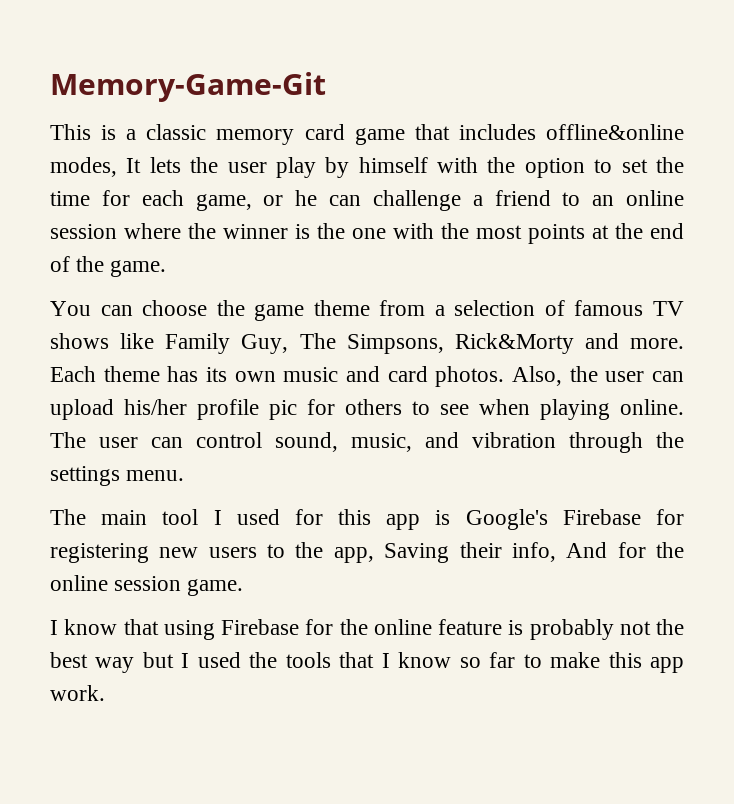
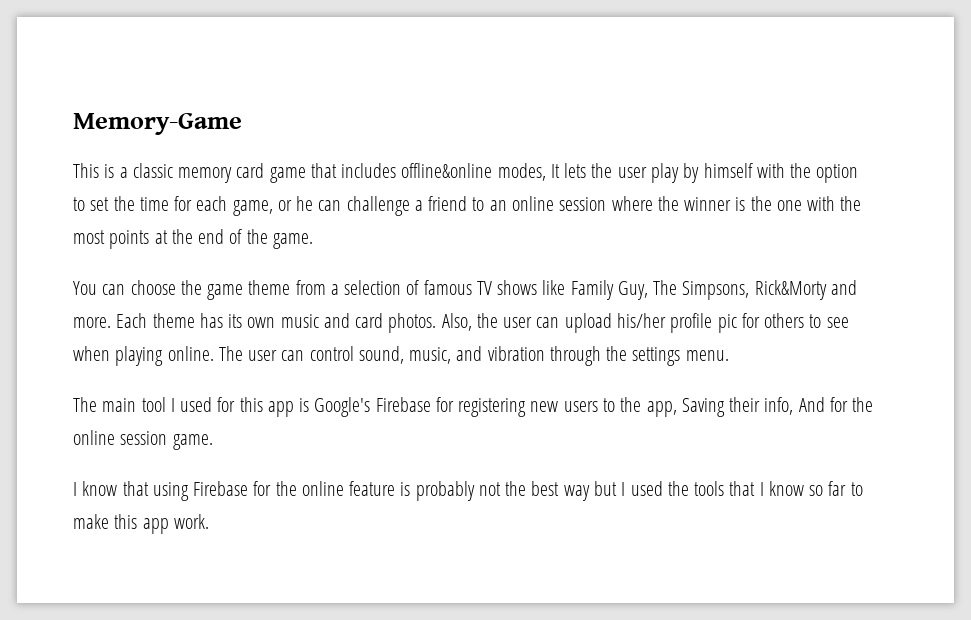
- Memory-Game-Git
+ Memory-Game

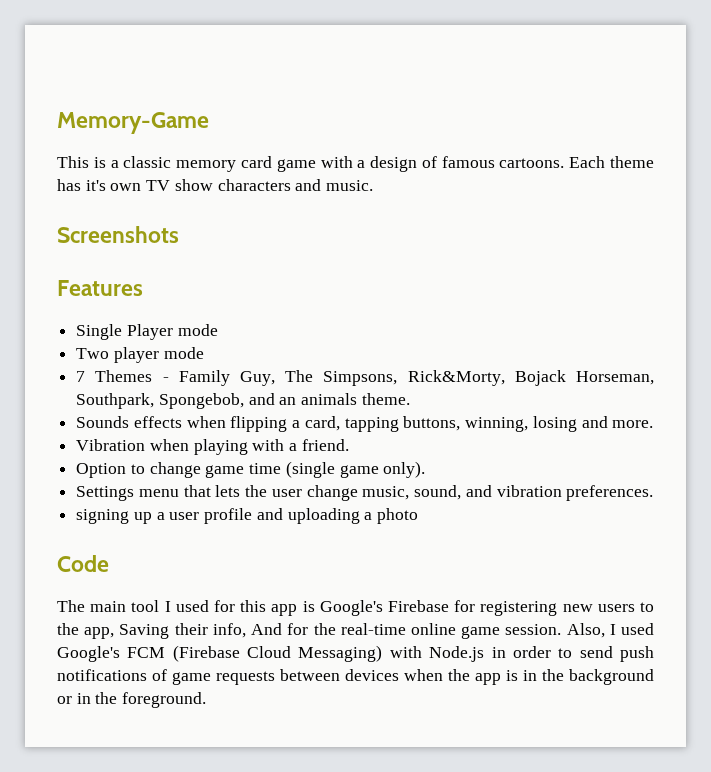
- This is a classic memory card game that includes offline&online modes, It lets the user play by himself with the option to set the time for each game, or he can challenge a friend to an online session where the winner is the one with the most points at the end of the game.
- You can choose the game theme from a selection of famous TV shows like Family Guy, The Simpsons, Rick&Morty and more. Each theme has its own music and card photos. Also, the user can upload his/her profile pic for others to see when playing online. The user can control sound, music, and vibration through the settings menu.
+ This is a classic memory card game with a design of famous cartoons. Each theme has it's own TV show characters and music.
+ Screenshots
+ Features
+ Single Player mode
+ Two player mode
+ 7 Themes - Family Guy, The Simpsons, Rick&Morty, Bojack Horseman, Southpark, Spongebob, and an animals theme.
+ Sounds effects when flipping a card, tapping buttons, winning, losing and more.
+ Vibration when playing with a friend.
+ Option to change game time (single game only).
+ Settings menu that lets the user change music, sound, and vibration preferences.
+ signing up a user profile and uploading a photo
+ Code
- The main tool I used for this app is Google's Firebase for registering new users to the app, Saving their info, And for the online session game.
- I know that using Firebase for the online feature is probably not the best way but I used the tools that I know so far to make this app work.
+ The main tool I used for this app is Google's Firebase for registering new users to the app, Saving their info, And for the real-time online game session. Also, I used Google's FCM (Firebase Cloud Messaging) with Node.js in order to send push notifications of game requests between devices when the app is in the background or in the foreground.

